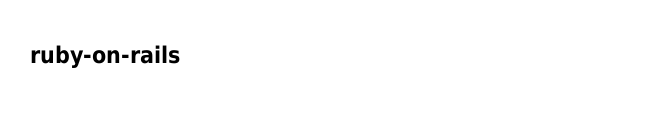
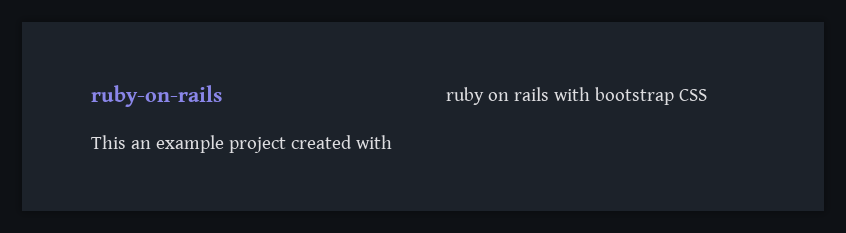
+ This an example project created with ruby on rails with bootstrap CSS

